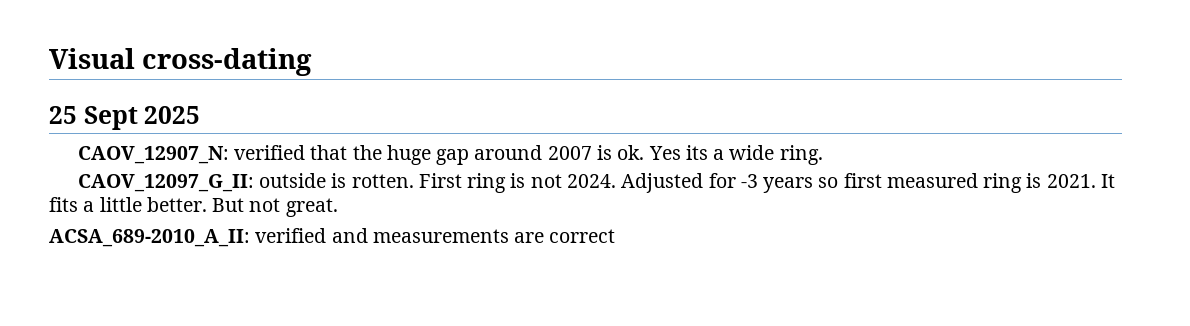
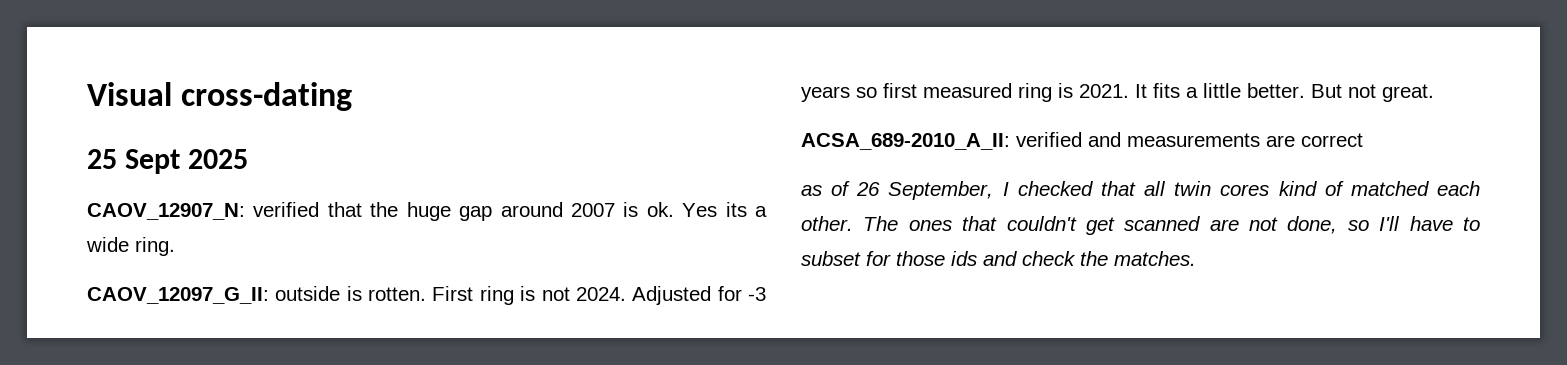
+ as of 26 September, I checked that all twin cores kind of matched each other. The ones that couldn't get scanned are not done, so I'll have to subset for those ids and check the matches.

